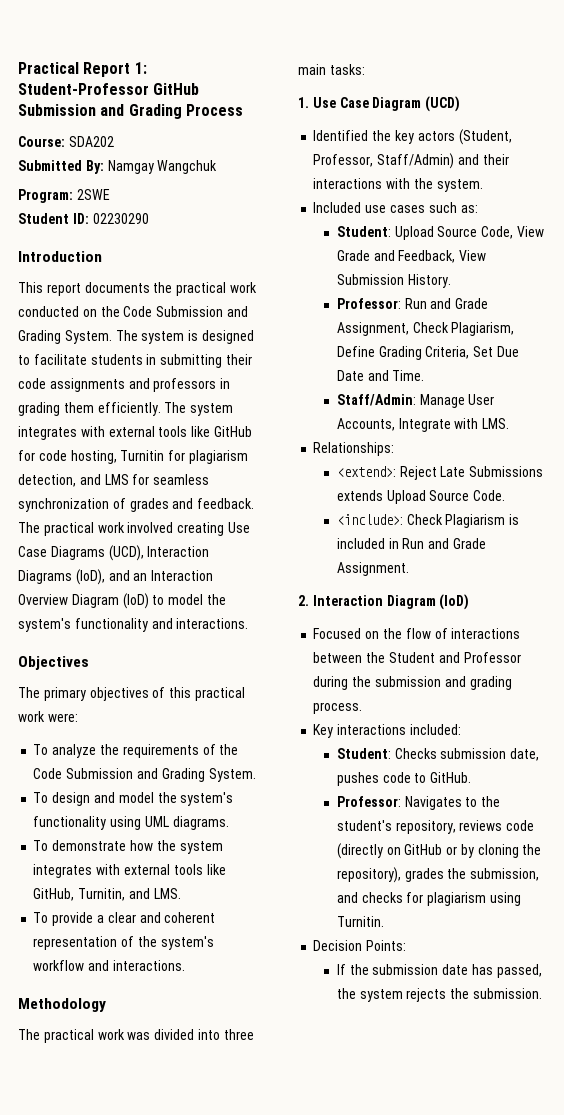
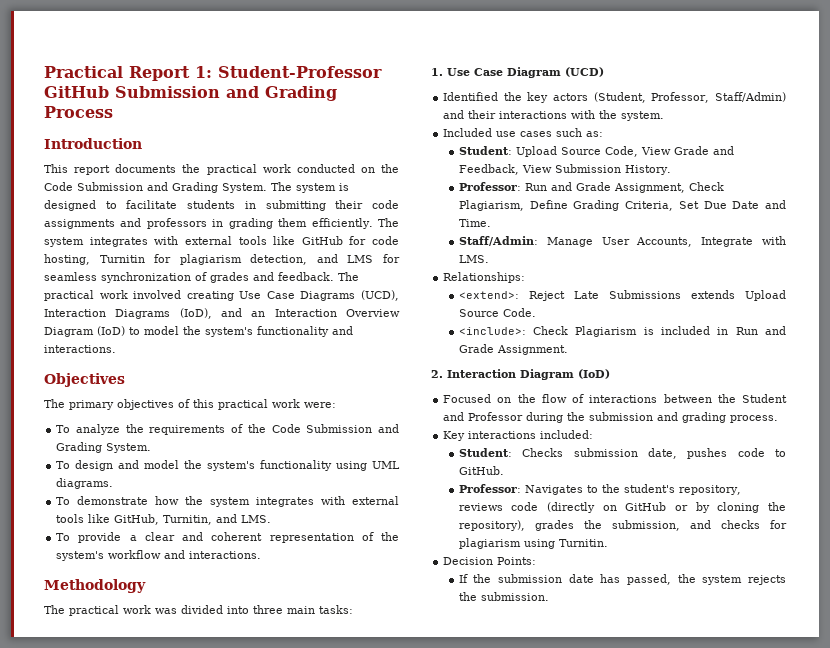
- Course: SDA202
- Submitted By: Namgay Wangchuk
- Program: 2SWE
- Student ID: 02230290

